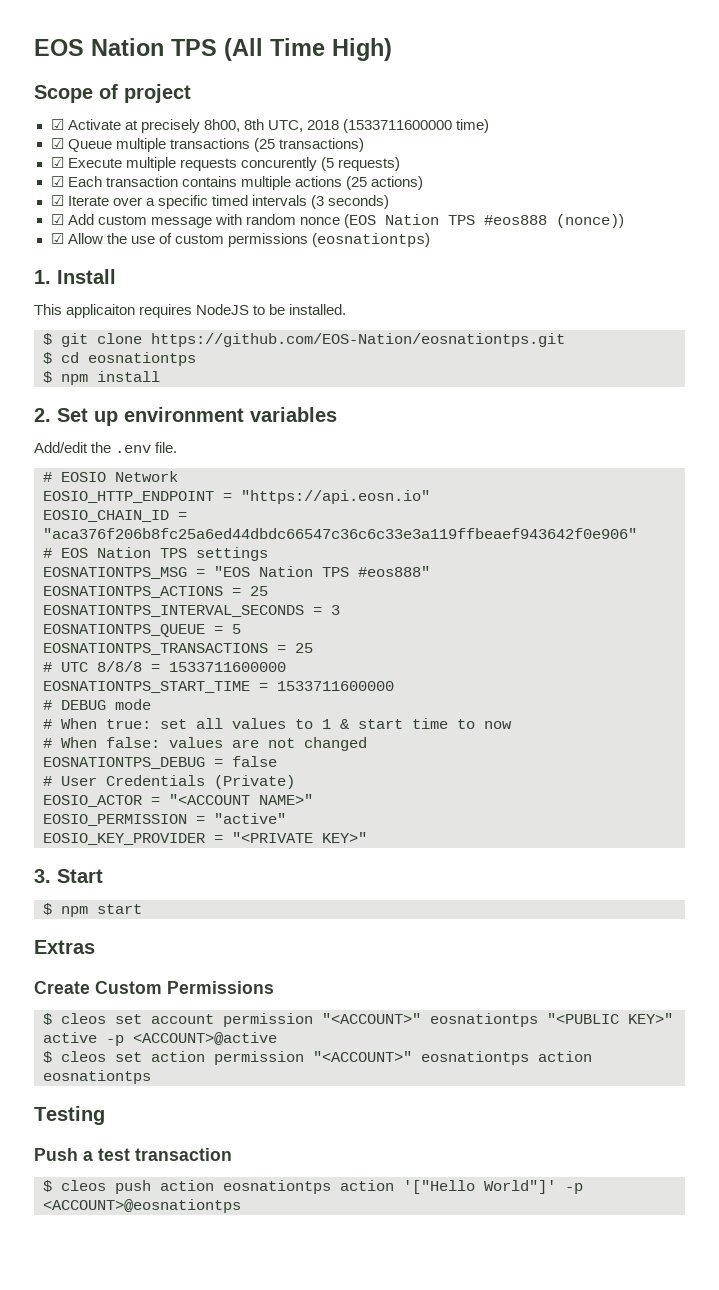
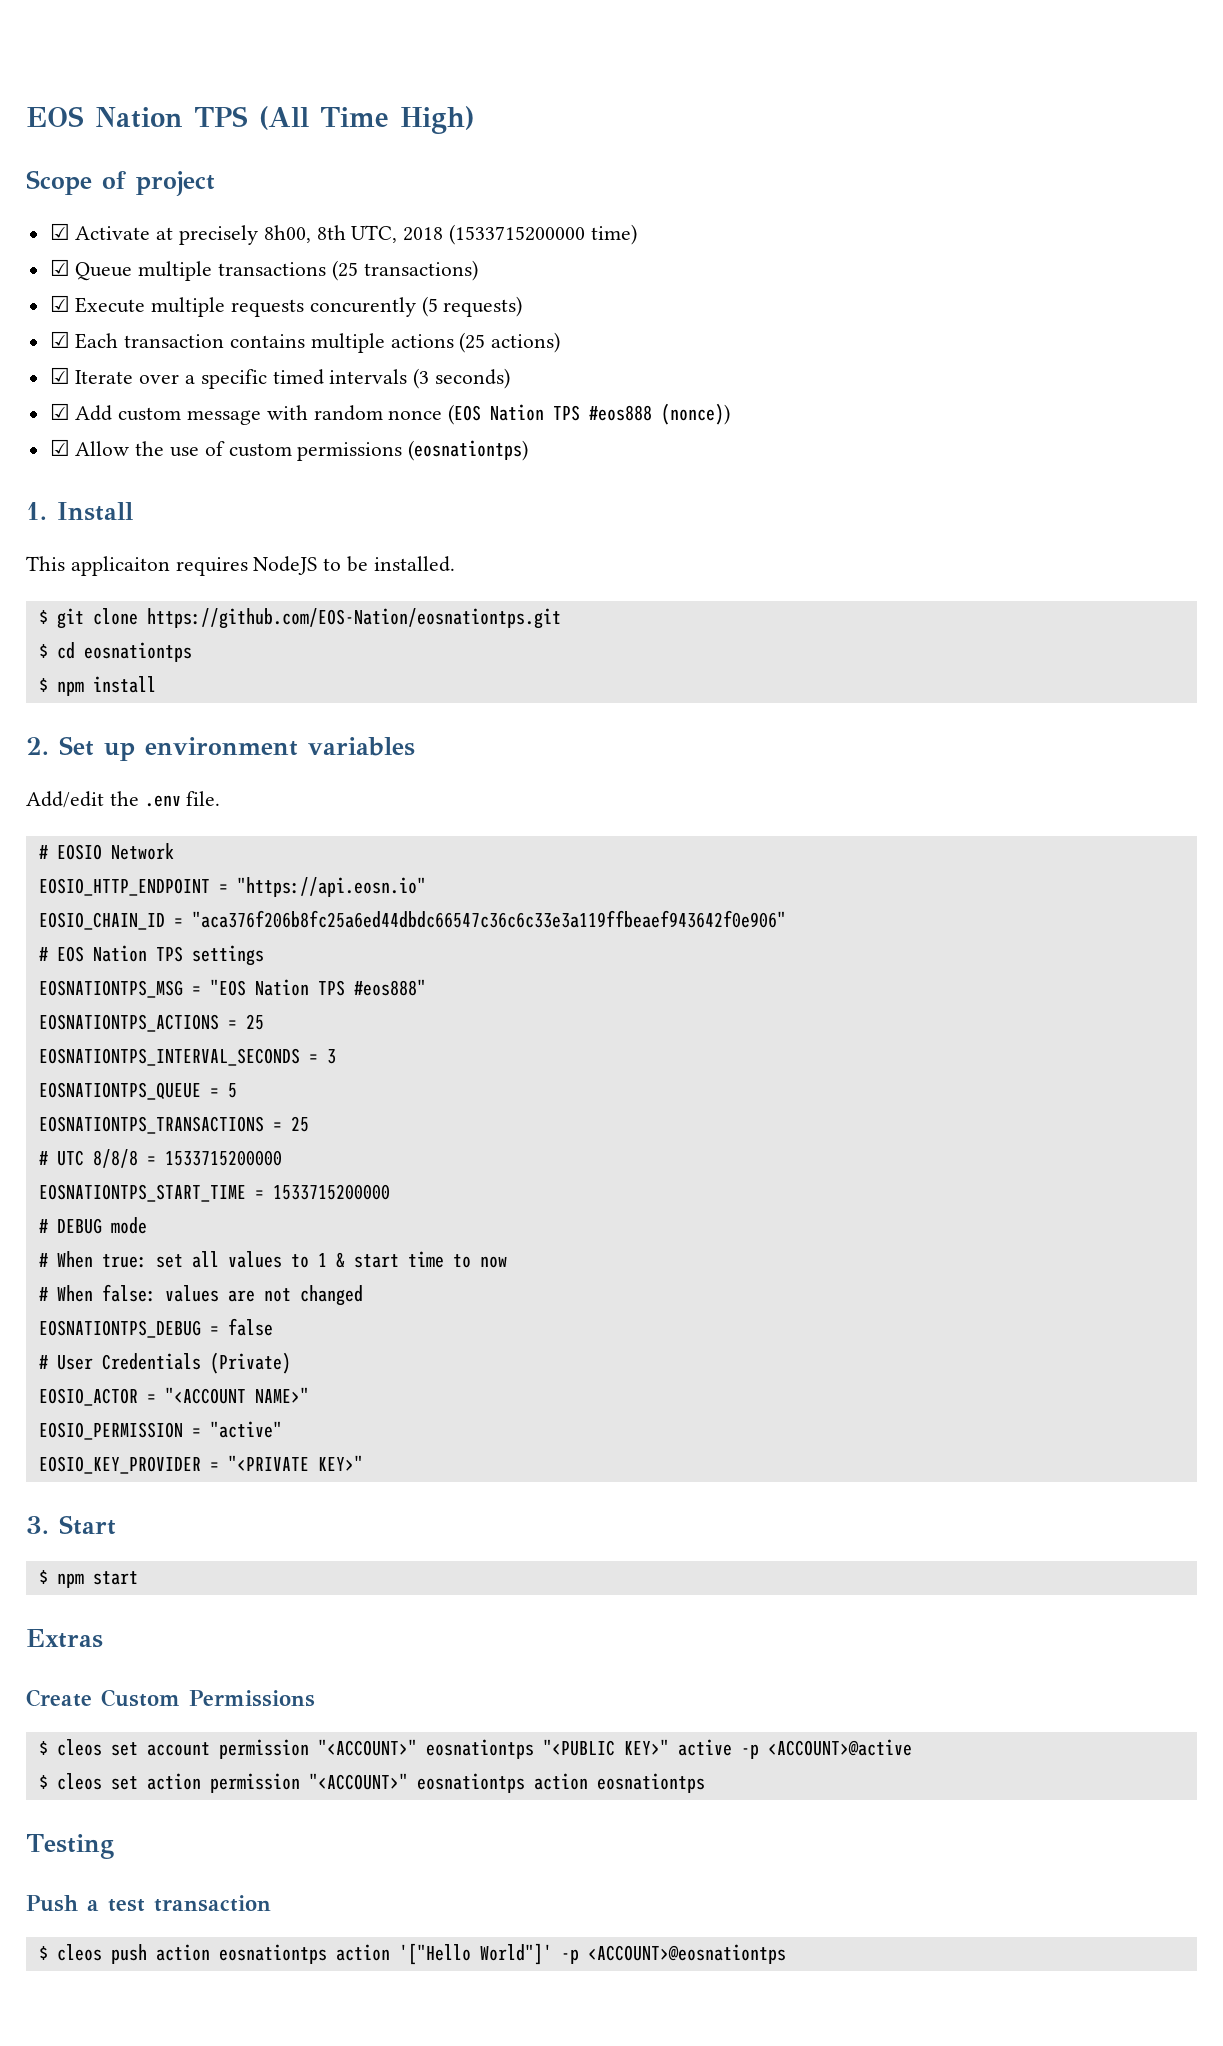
- ☑ Activate at precisely 8h00, 8th UTC, 2018 (1533711600000 time)
+ ☑ Activate at precisely 8h00, 8th UTC, 2018 (1533715200000 time)
- # UTC 8/8/8 = 1533711600000
+ # UTC 8/8/8 = 1533715200000
- EOSNATIONTPS_START_TIME = 1533711600000
+ EOSNATIONTPS_START_TIME = 1533715200000

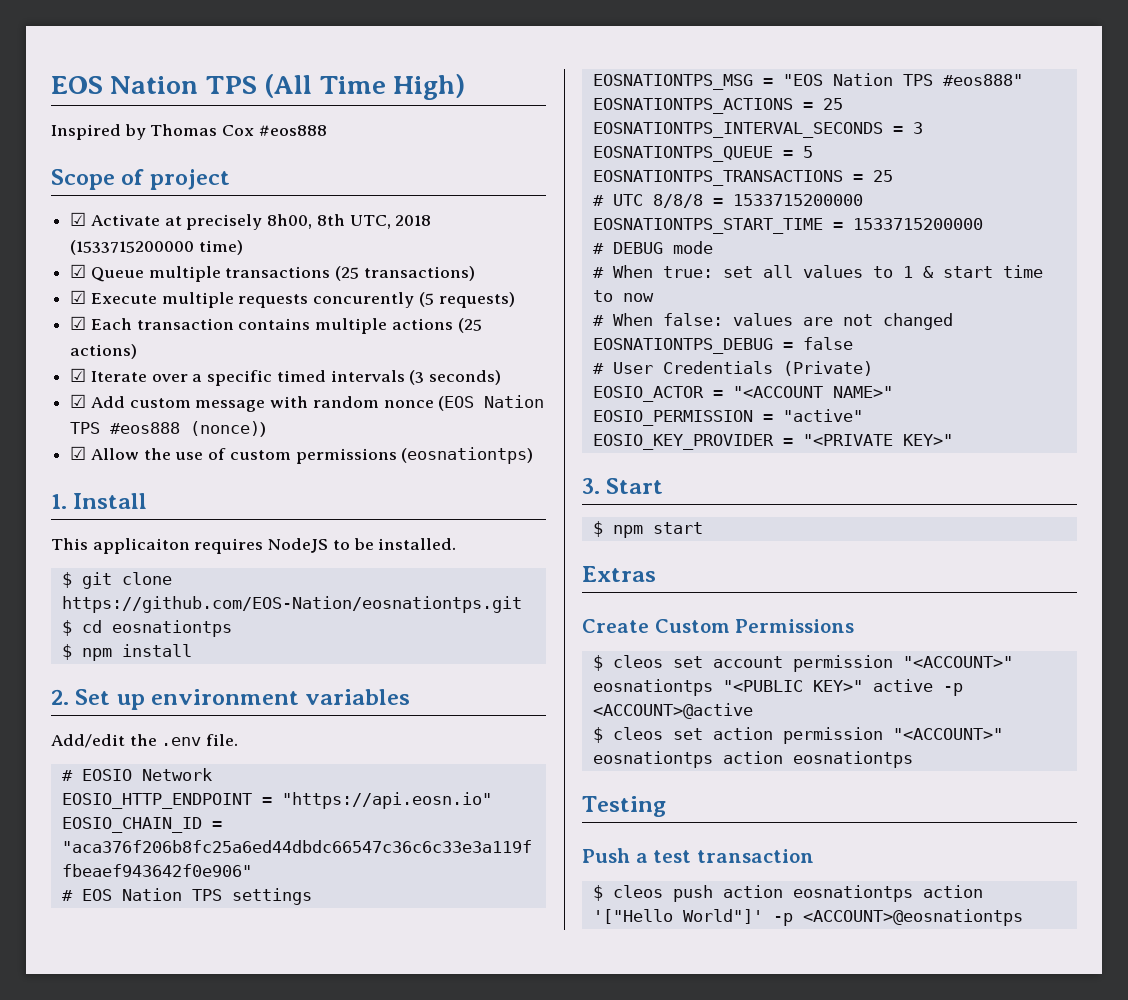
+ Inspired by Thomas Cox #eos888

